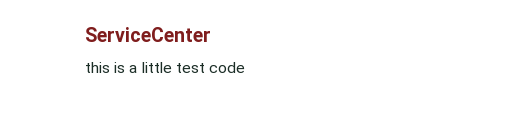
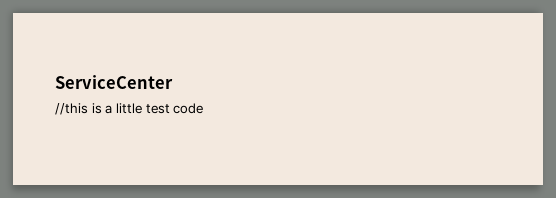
- this is a little test code
+ //this is a little test code

